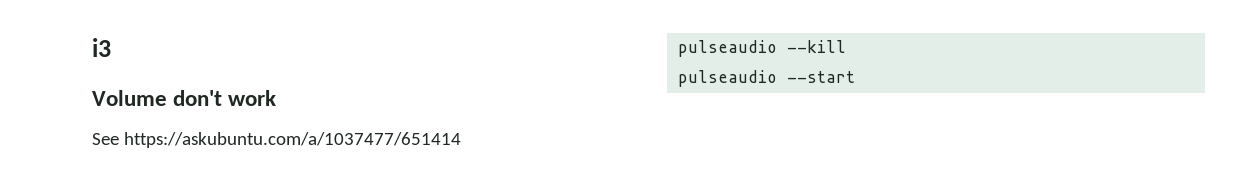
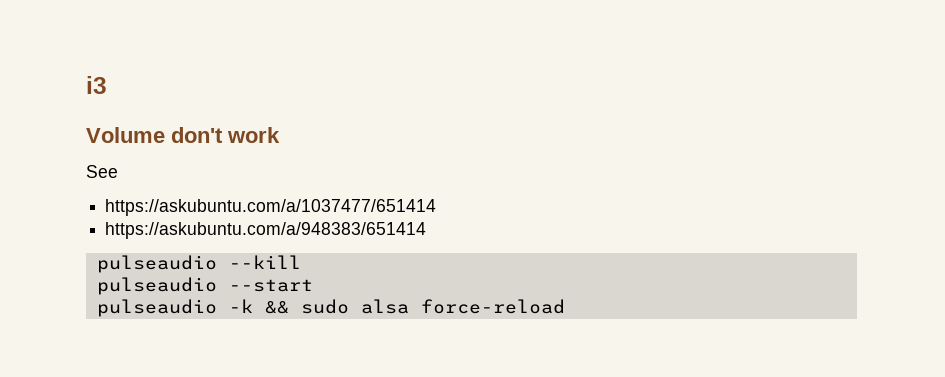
- See https://askubuntu.com/a/1037477/651414
+ See
+ https://askubuntu.com/a/1037477/651414
+ https://askubuntu.com/a/948383/651414
+ pulseaudio -k && sudo alsa force-reload

